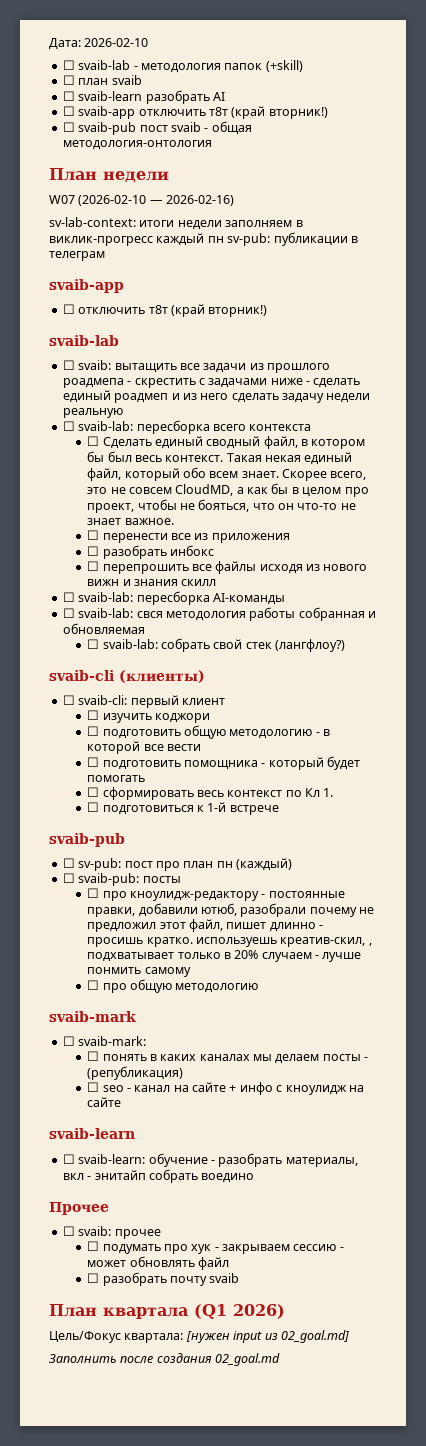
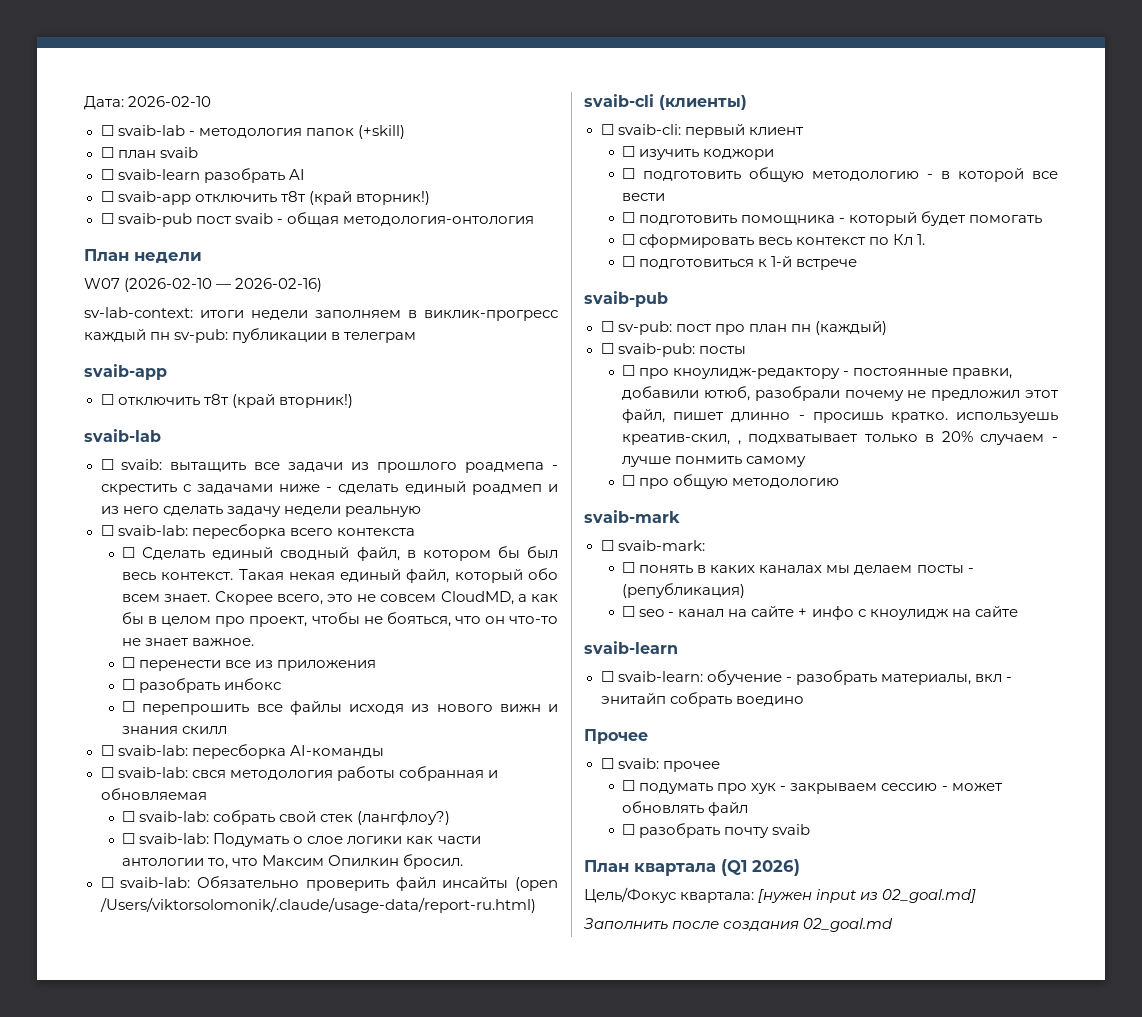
+ ☐ svaib-lab: Подумать о слое логики как части антологии то, что Максим Опилкин бросил.
+ ☐ svaib-lab: Обязательно проверить файл инсайты (open /Users/viktorsolomonik/.claude/usage-data/report-ru.html)

